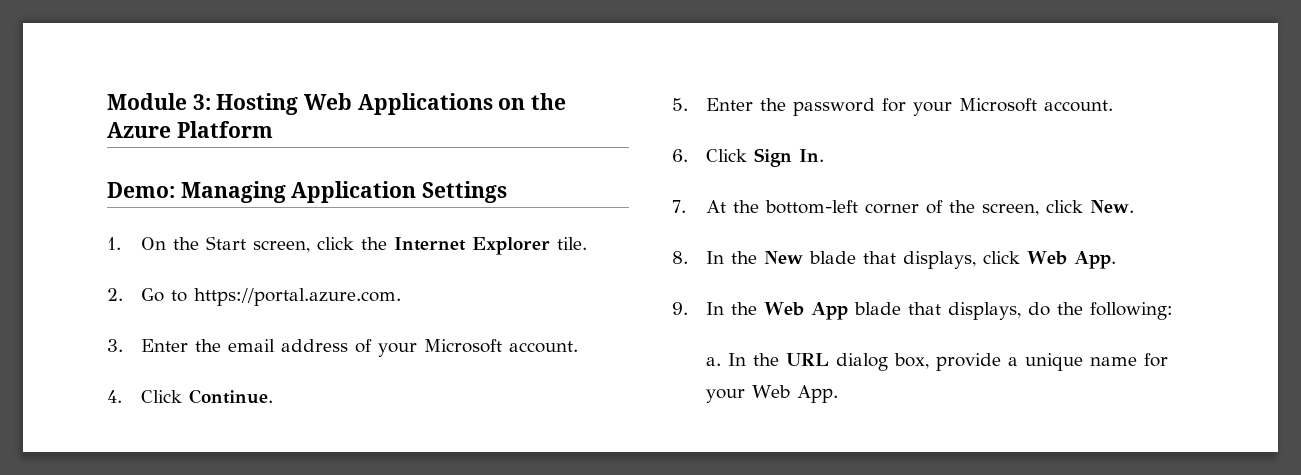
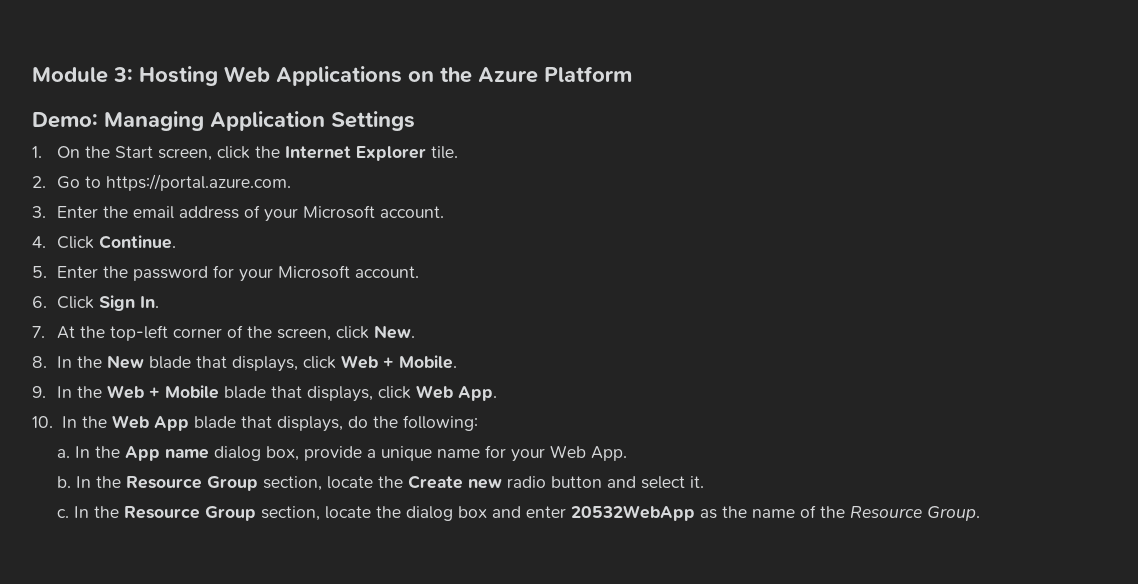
- 7. At the bottom-left corner of the screen, click New.
+ 7. At the top-left corner of the screen, click New.
- 8. In the New blade that displays, click Web App.
- 9. In the Web App blade that displays, do the following:
+ 8. In the New blade that displays, click Web + Mobile.
+ 9. In the Web + Mobile blade that displays, click Web App.
+ 10. In the Web App blade that displays, do the following:
- In the URL dialog box, provide a unique name for your Web App.
+ In the App name dialog box, provide a unique name for your Web App.
+ b. In the Resource Group section, locate the Create new radio button and select it.
+ c. In the Resource Group section, locate the dialog box and enter 20532WebApp as the name of the Resource Group.

